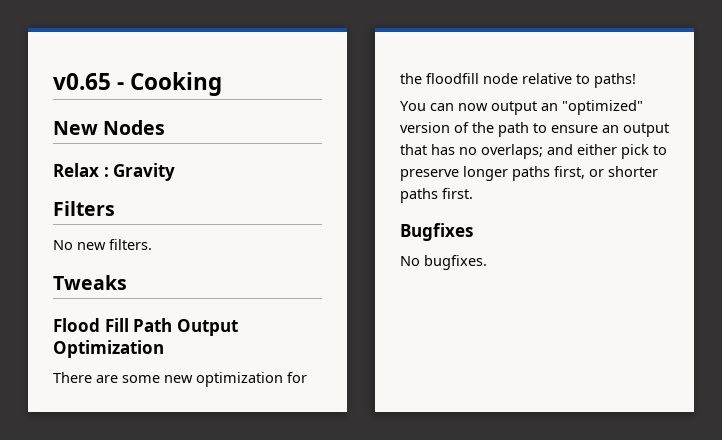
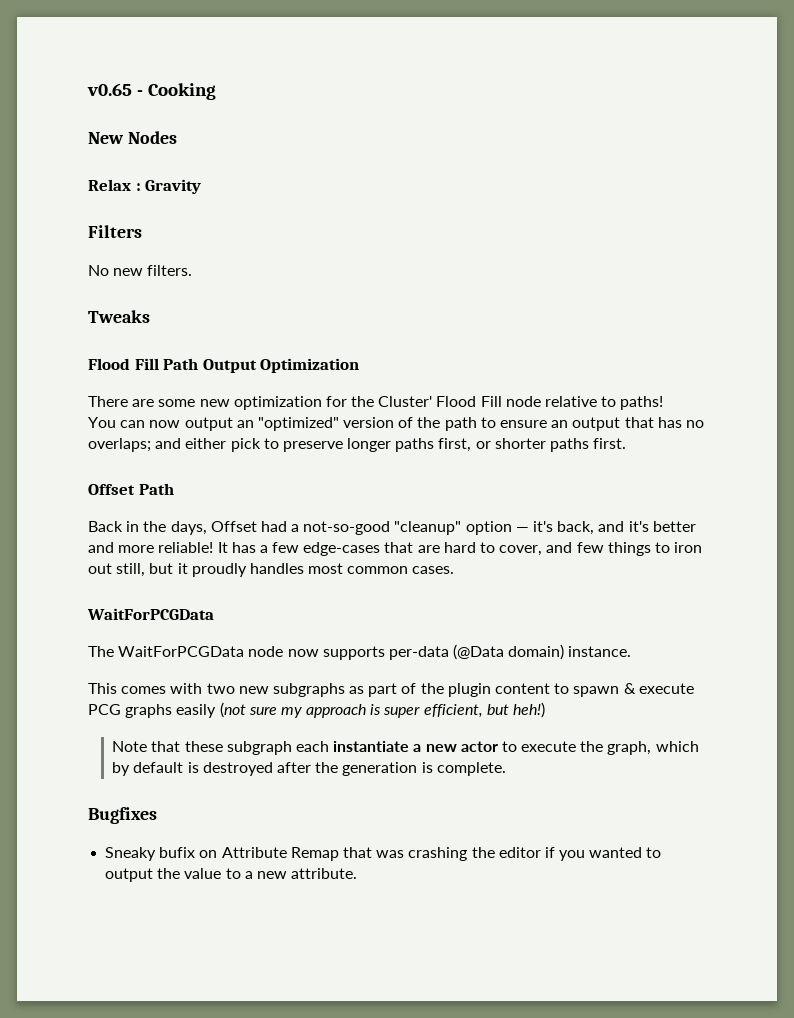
- There are some new optimization for the floodfill node relative to paths!
+ There are some new optimization for the Cluster' Flood Fill node relative to paths!
+ Offset Path
+ Back in the days, Offset had a not-so-good "cleanup" option — it's back, and it's better and more reliable! It has a few edge-cases that are hard to cover, and few things to iron out still, but it proudly handles most common cases.
+ WaitForPCGData
+ The WaitForPCGData node now supports per-data (@Data domain) instance.
+ This comes with two new subgraphs as part of the plugin content to spawn & execute PCG graphs easily (not sure my approach is super efficient, but heh!)
+ Note that these subgraph each instantiate a new actor to execute the graph, which by default is destroyed after the generation is complete.
  Bugfixes
- No bugfixes.
+ Sneaky bufix on Attribute Remap that was crashing the editor if you wanted to output the value to a new attribute.

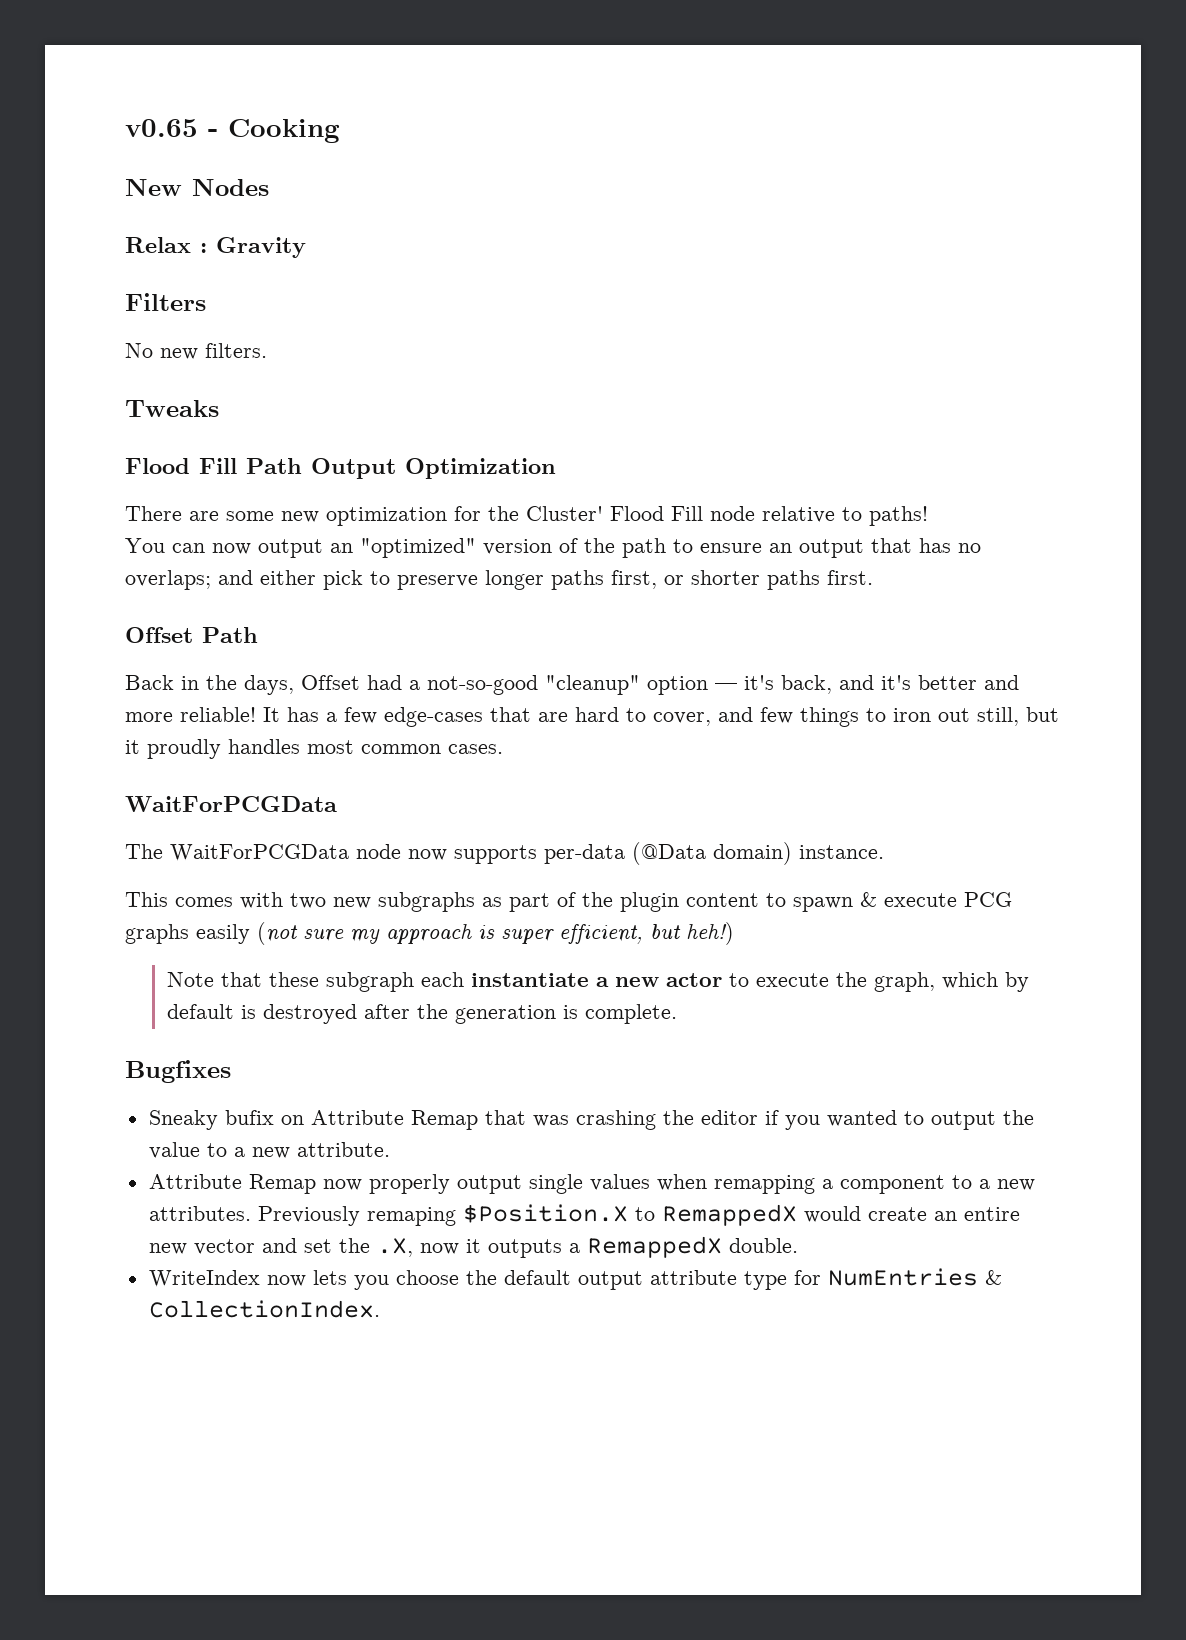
+ Attribute Remap now properly output single values when remapping a component to a new attributes. Previously remaping $Position.X to RemappedX would create an entire new vector and set the .X, now it outputs a RemappedX double.
+ WriteIndex now lets you choose the default output attribute type for NumEntries & CollectionIndex.

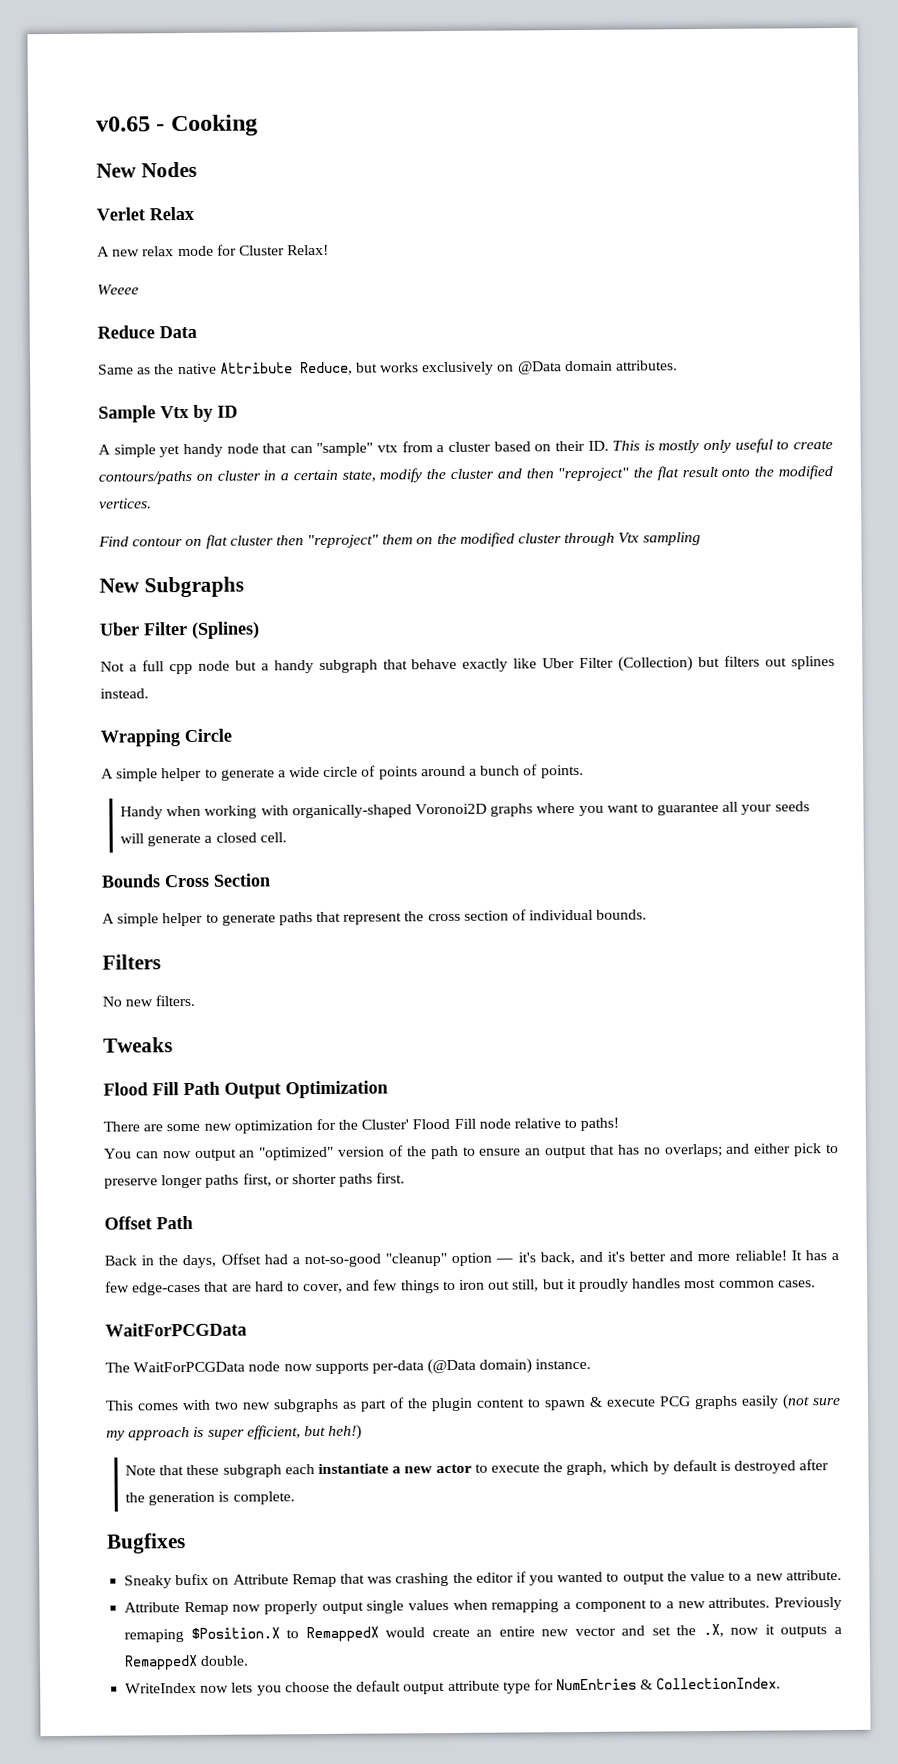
- Relax : Gravity
+ Verlet Relax
+ A new relax mode for Cluster Relax!
+ Weeee
+ Reduce Data
+ Same as the native Attribute Reduce, but works exclusively on @Data domain attributes.
+ Sample Vtx by ID
+ A simple yet handy node that can "sample" vtx from a cluster based on their ID. This is mostly only useful to create contours/paths on cluster in a certain state, modify the cluster and then "reproject" the flat result onto the modified vertices.
+ Find contour on flat cluster then "reproject" them on the modified cluster through Vtx sampling
+ New Subgraphs
+ Uber Filter (Splines)
+ Not a full cpp node but a handy subgraph that behave exactly like Uber Filter (Collection) but filters out splines instead.
+ Wrapping Circle
+ A simple helper to generate a wide circle of points around a bunch of points.
+ Handy when working with organically-shaped Voronoi2D graphs where you want to guarantee all your seeds will generate a closed cell.
+ Bounds Cross Section
+ A simple helper to generate paths that represent the cross section of individual bounds.

